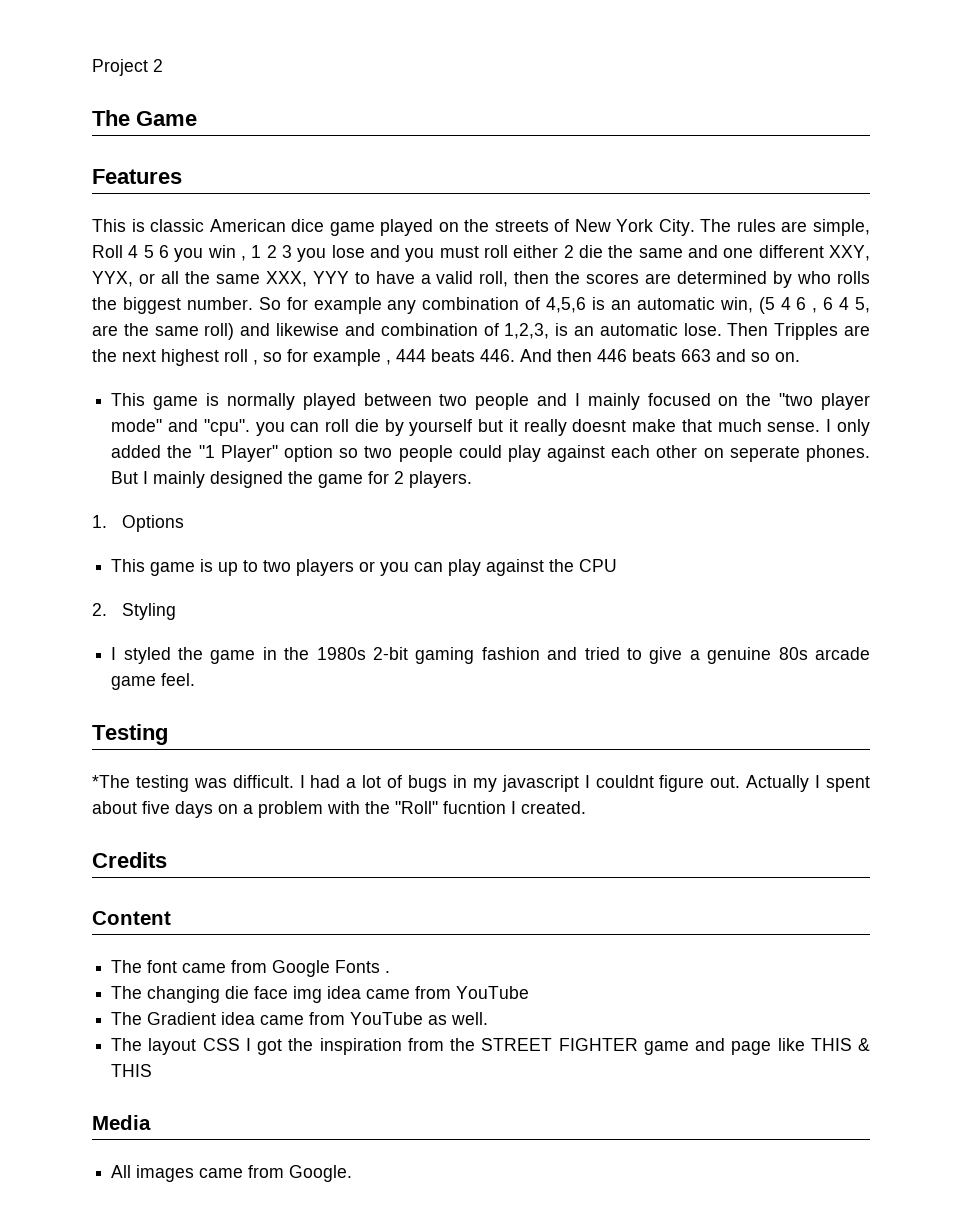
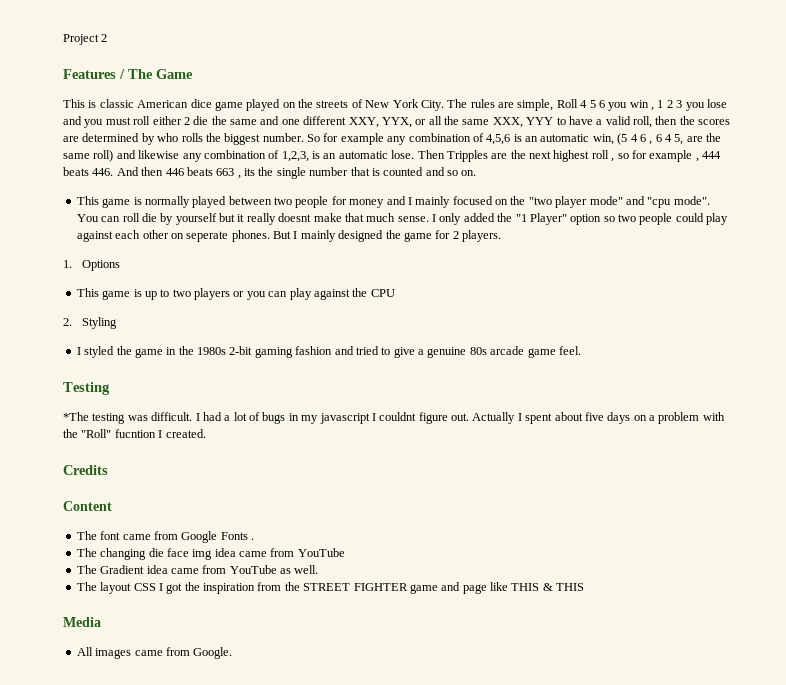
- The Game
+ Features / The Game
- Features
- So for example any combination of 4,5,6 is an automatic win, (5 4 6 , 6 4 5, are the same roll) and likewise and combination of 1,2,3, is an automatic lose.
+ So for example any combination of 4,5,6 is an automatic win, (5 4 6 , 6 4 5, are the same roll) and likewise any combination of 1,2,3, is an automatic lose.
- Then Tripples are the next highest roll , so for example , 444 beats 446. And then 446 beats 663 and so on.
+ Then Tripples are the next highest roll , so for example , 444 beats 446. And then 446 beats 663 , its the single number that is counted and so on.
- This game is normally played between two people and I mainly focused on the "two player mode" and "cpu". you can roll die by yourself but it really doesnt make that much sense.
+ This game is normally played between two people for money and I mainly focused on the "two player mode" and "cpu mode". You can roll die by yourself but it really doesnt make that much sense.

